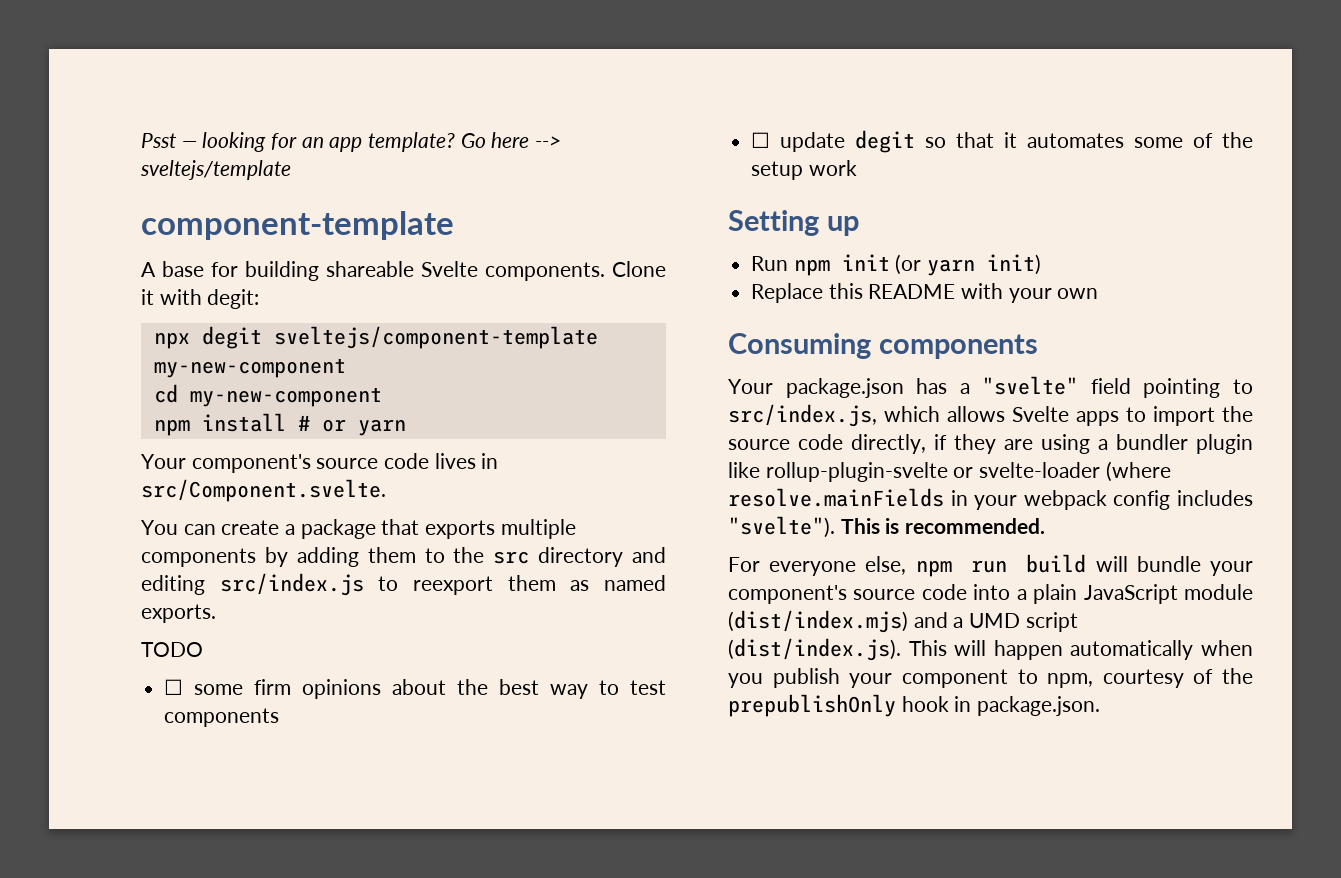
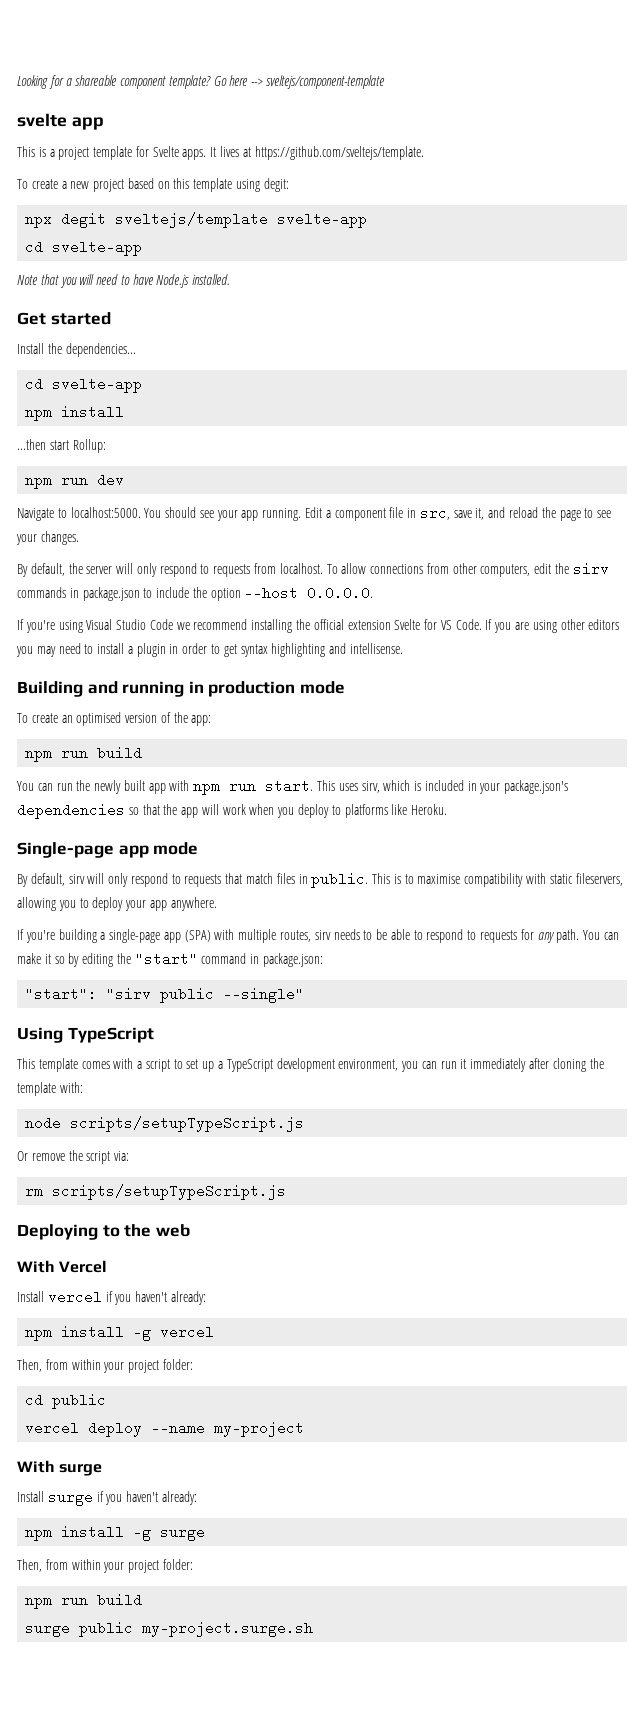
- Psst — looking for an app template? Go here --> sveltejs/template
- component-template
- A base for building shareable Svelte components. Clone it with degit:
+ Looking for a shareable component template? Go here --> sveltejs/component-template
+ svelte app
+ This is a project template for Svelte apps. It lives at https://github.com/sveltejs/template.
+ To create a new project based on this template using degit:
- npx degit sveltejs/component-template my-new-component
- cd my-new-component
- npm install # or yarn
- Your component's source code lives in src/Component.svelte.
- You can create a package that exports multiple components by adding them to the src directory and editing src/index.js to reexport them as named exports.
- TODO
- ☐ some firm opinions about the best way to test components
- ☐ update degit so that it automates some of the setup work
- Setting up
- Run npm init (or yarn init)
- Replace this README with your own
- Consuming components
- Your package.json has a "svelte" field pointing to src/index.js, which allows Svelte apps to import the source code directly, if they are using a bundler plugin like rollup-plugin-svelte or svelte-loader (where resolve.mainFields in your webpack config includes "svelte"). This is recommended.
- For everyone else, npm run build will bundle your component's source code into a plain JavaScript module (dist/index.mjs) and a UMD script (dist/index.js). This will happen automatically when you publish your component to npm, courtesy of the prepublishOnly hook in package.json.
+ npx degit sveltejs/template svelte-app
+ cd svelte-app
+ Note that you will need to have Node.js installed.
+ Get started
+ Install the dependencies...
+ cd svelte-app
+ npm install
+ ...then start Rollup:
+ npm run dev
+ Navigate to localhost:5000. You should see your app running. Edit a component file in src, save it, and reload the page to see your changes.
+ By default, the server will only respond to requests from localhost. To allow connections from other computers, edit the sirv commands in package.json to include the option --host 0.0.0.0.
+ If you're using Visual Studio Code we recommend installing the official extension Svelte for VS Code. If you are using other editors you may need to install a plugin in order to get syntax highlighting and intellisense.
+ Building and running in production mode
+ To create an optimised version of the app:
+ npm run build
+ You can run the newly built app with npm run start. This uses sirv, which is included in your package.json's dependencies so that the app will work when you deploy to platforms like Heroku.
+ Single-page app mode
+ By default, sirv will only respond to requests that match files in public. This is to maximise compatibility with static fileservers, allowing you to deploy your app anywhere.
+ If you're building a single-page app (SPA) with multiple routes, sirv needs to be able to respond to requests for any path. You can make it so by editing the "start" command in package.json:
+ "start": "sirv public --single"
+ Using TypeScript
+ This template comes with a script to set up a TypeScript development environment, you can run it immediately after cloning the template with:
+ node scripts/setupTypeScript.js
+ Or remove the script via:
+ rm scripts/setupTypeScript.js
+ Deploying to the web
+ With Vercel
+ Install vercel if you haven't already:
+ npm install -g vercel
+ Then, from within your project folder:
+ cd public
+ vercel deploy --name my-project
+ With surge
+ Install surge if you haven't already:
+ npm install -g surge
+ Then, from within your project folder:
+ npm run build
+ surge public my-project.surge.sh

